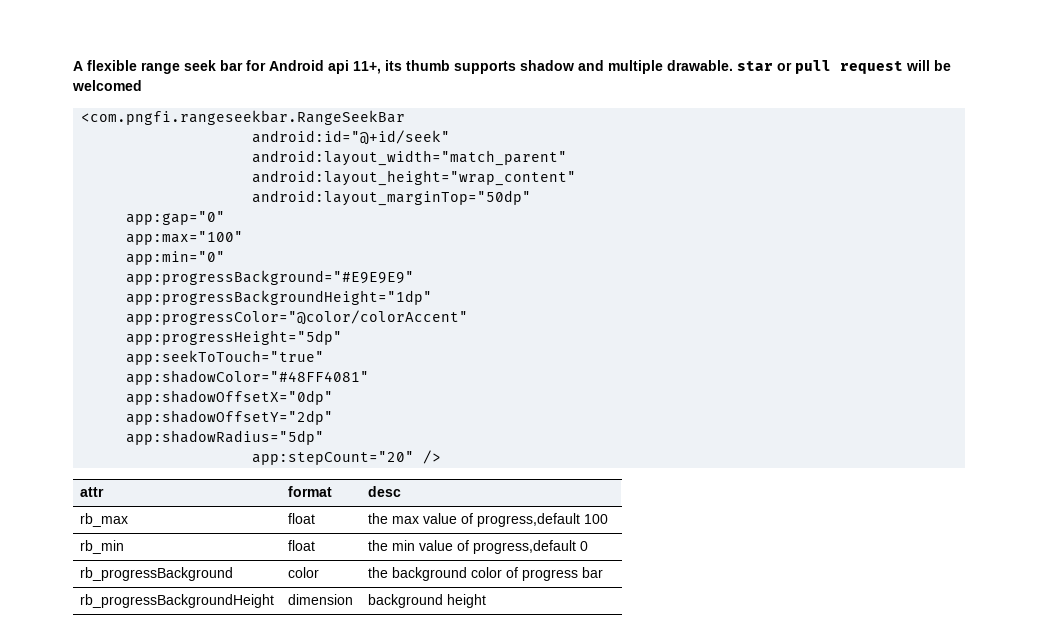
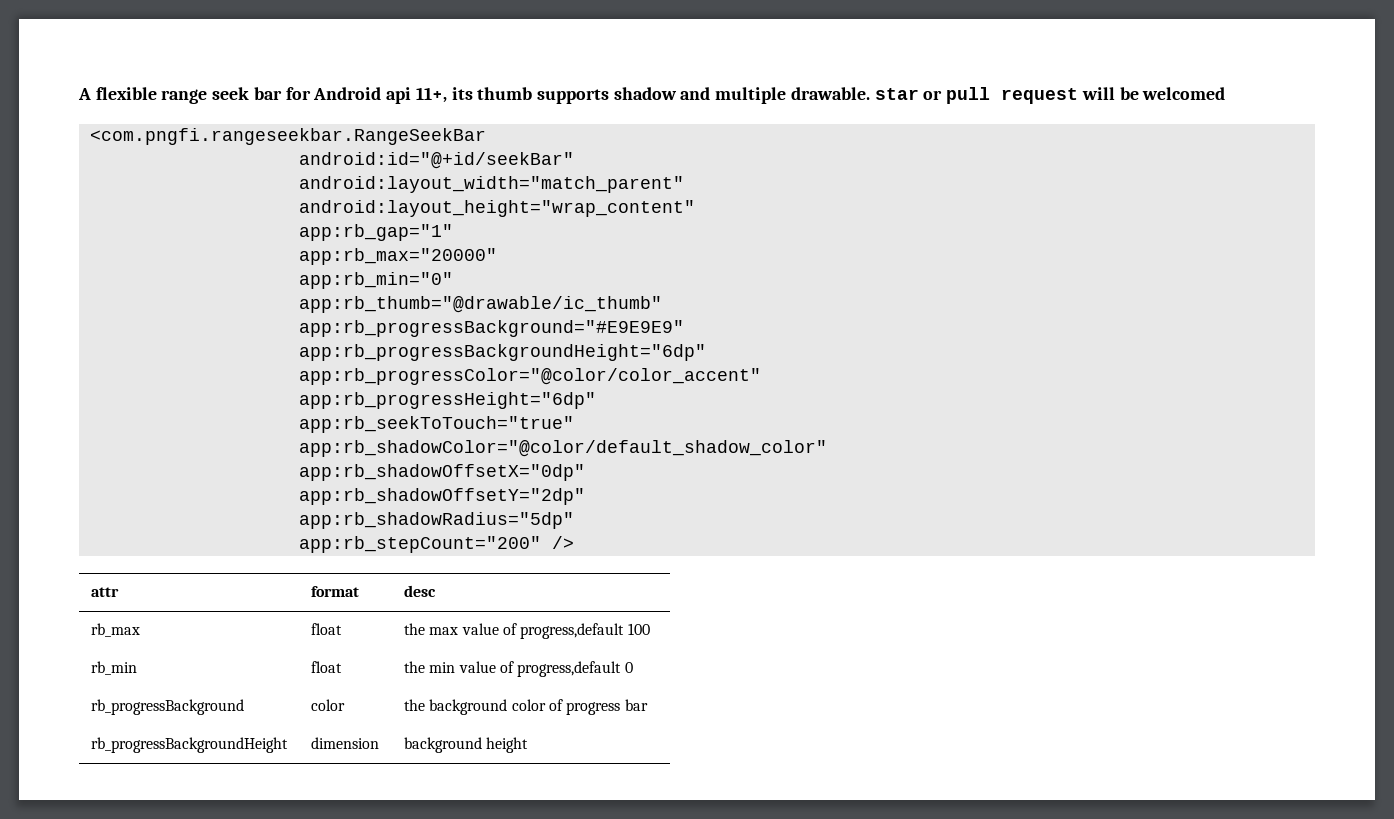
- android:id="@+id/seek"
+ android:id="@+id/seekBar"
- android:layout_marginTop="50dp"
- app:gap="0"
- app:max="100"
- app:min="0"
- app:progressBackground="#E9E9E9"
- app:progressBackgroundHeight="1dp"
- app:progressColor="@color/colorAccent"
- app:progressHeight="5dp"
- app:seekToTouch="true"
- app:shadowColor="#48FF4081"
- app:shadowOffsetX="0dp"
- app:shadowOffsetY="2dp"
- app:shadowRadius="5dp"
- app:stepCount="20" />
+ app:rb_gap="1"
+ app:rb_max="20000"
+ app:rb_min="0"
+ app:rb_thumb="@drawable/ic_thumb"
+ app:rb_progressBackground="#E9E9E9"
+ app:rb_progressBackgroundHeight="6dp"
+ app:rb_progressColor="@color/color_accent"
+ app:rb_progressHeight="6dp"
+ app:rb_seekToTouch="true"
+ app:rb_shadowColor="@color/default_shadow_color"
+ app:rb_shadowOffsetX="0dp"
+ app:rb_shadowOffsetY="2dp"
+ app:rb_shadowRadius="5dp"
+ app:rb_stepCount="200" />

